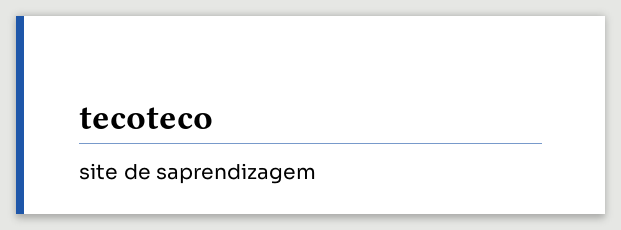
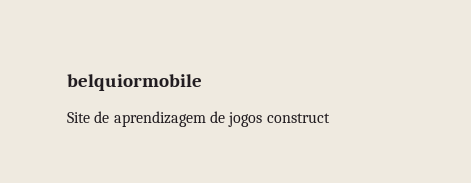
- tecoteco
- site de saprendizagem
+ belquiormobile
+ Site de aprendizagem de jogos construct

